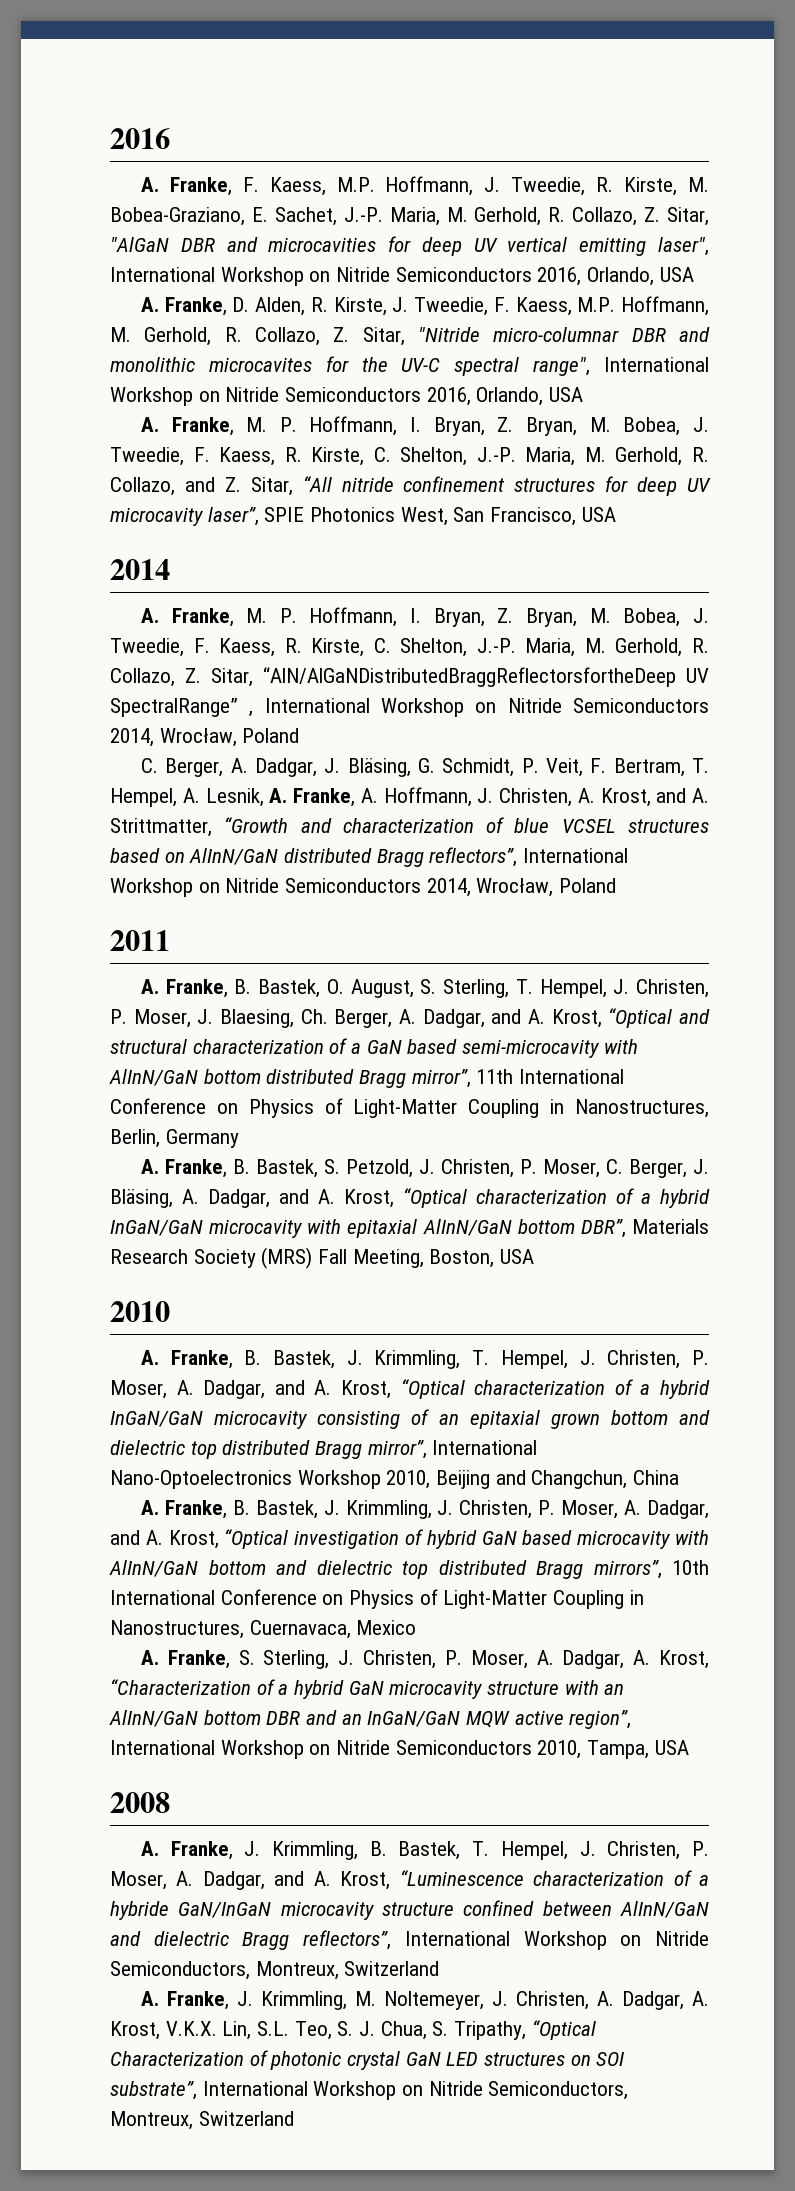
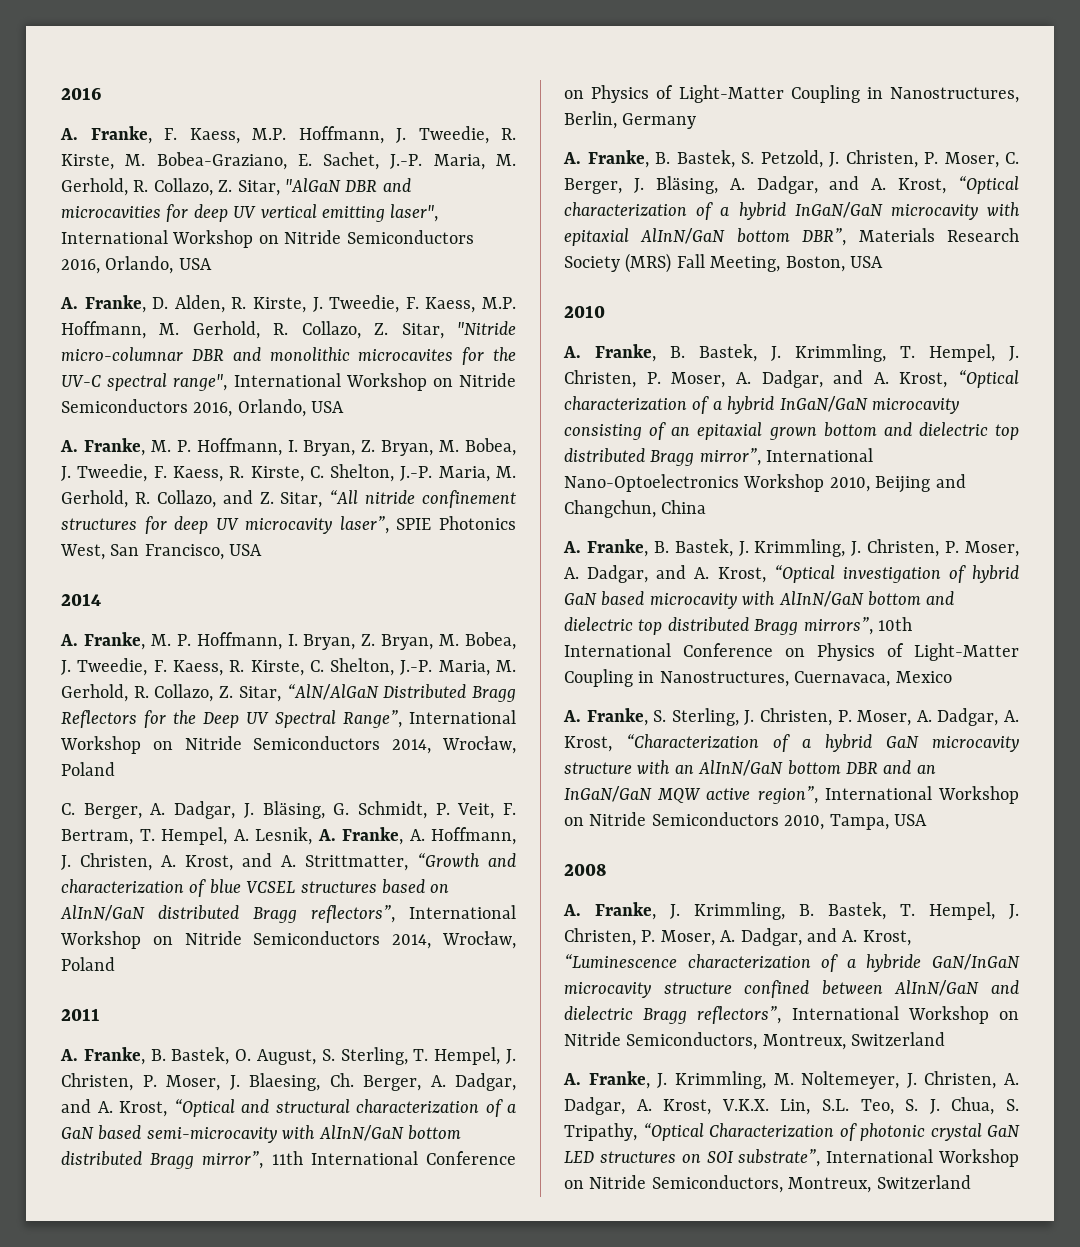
- A. Franke, M. P. Hoffmann, I. Bryan, Z. Bryan, M. Bobea, J. Tweedie, F. Kaess, R. Kirste, C. Shelton, J.-P. Maria, M. Gerhold, R. Collazo, Z. Sitar, “AlN/AlGaNDistributedBraggReflectorsfortheDeep UV SpectralRange” , International Workshop on Nitride Semiconductors 2014, Wrocław, Poland
+ A. Franke, M. P. Hoffmann, I. Bryan, Z. Bryan, M. Bobea, J. Tweedie, F. Kaess, R. Kirste, C. Shelton, J.-P. Maria, M. Gerhold, R. Collazo, Z. Sitar, “AlN/AlGaN Distributed Bragg Reflectors for the Deep UV Spectral Range”, International Workshop on Nitride Semiconductors 2014, Wrocław, Poland

